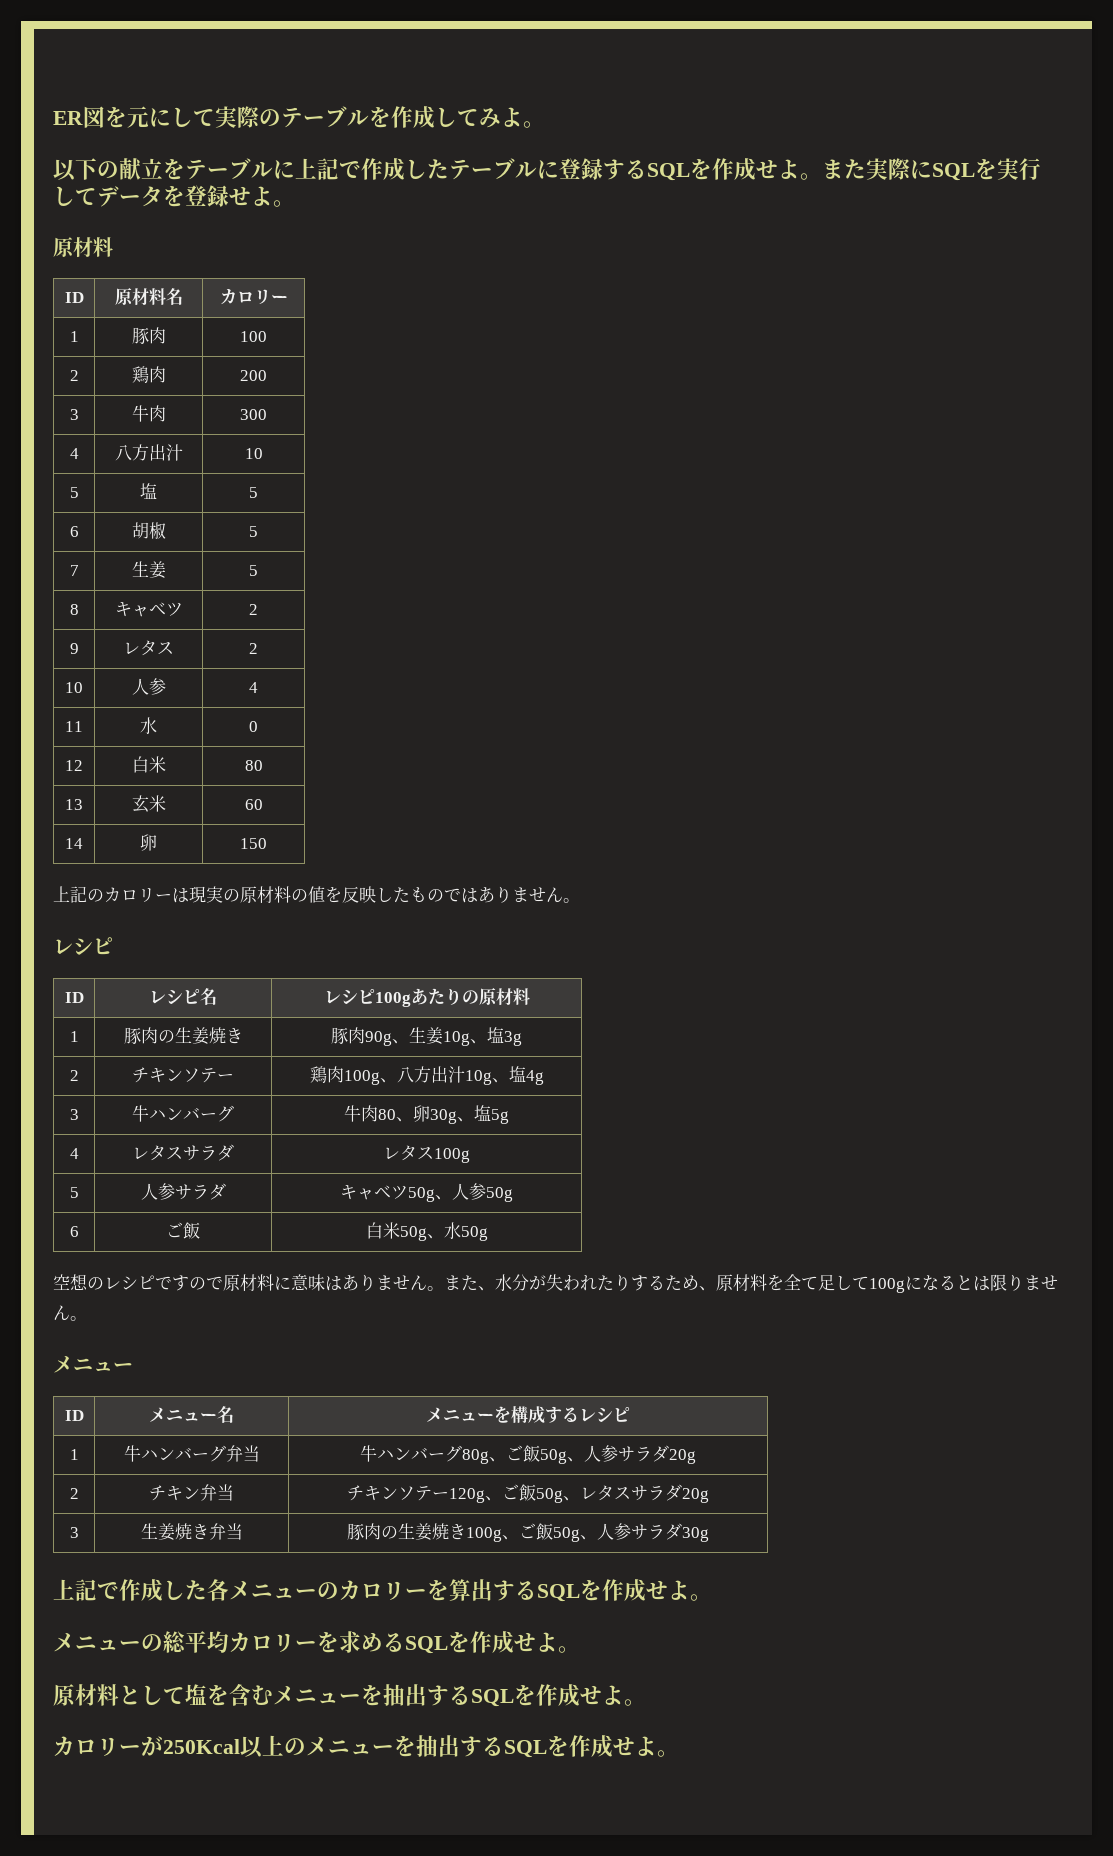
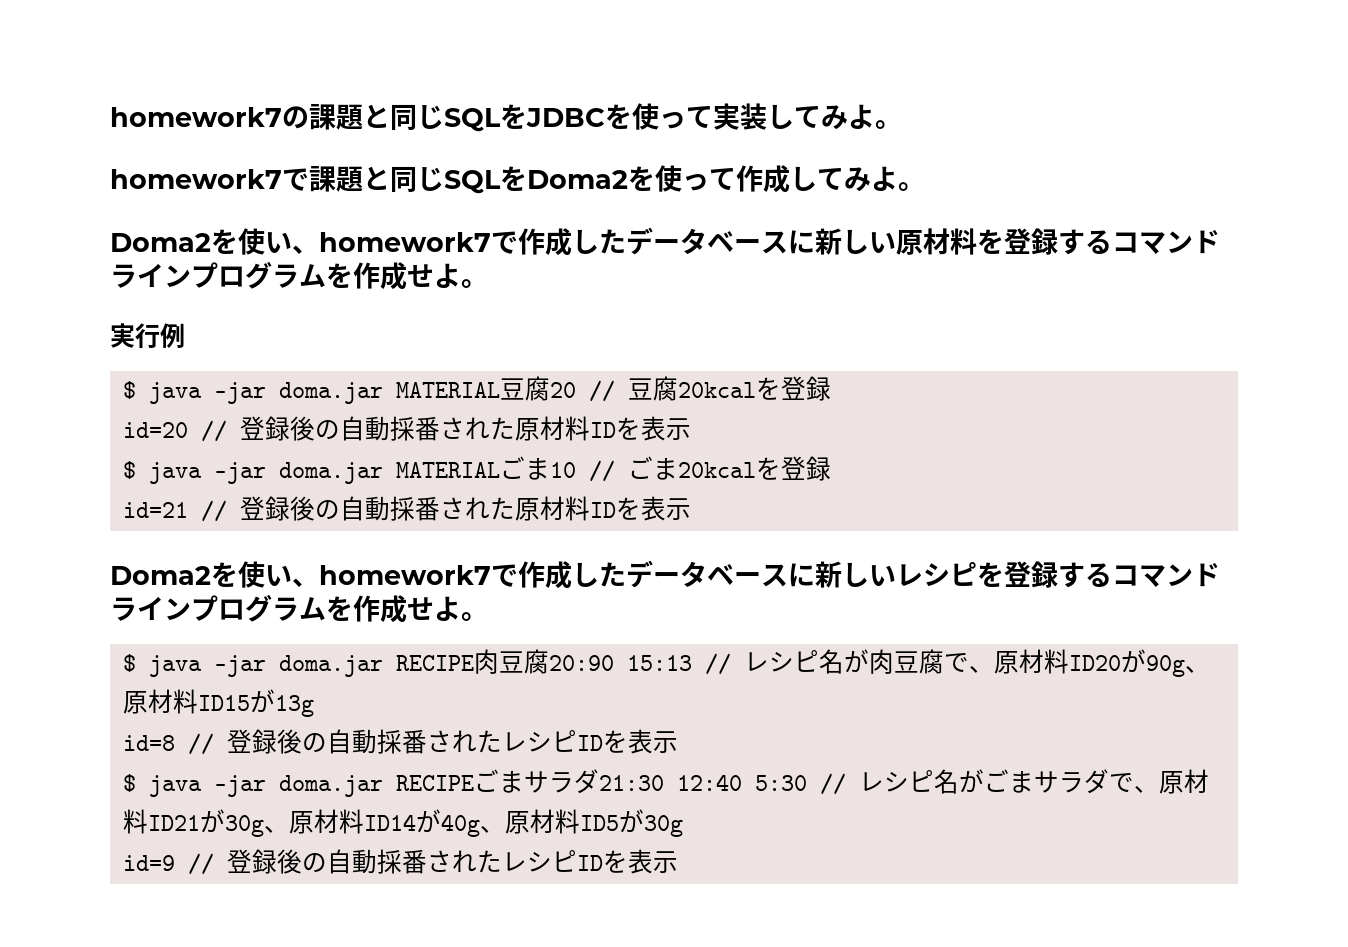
- ER図を元にして実際のテーブルを作成してみよ。
- 以下の献立をテーブルに上記で作成したテーブルに登録するSQLを作成せよ。また実際にSQLを実行してデータを登録せよ。
- 原材料
- ID | 原材料名 | カロリー
- 1 | 豚肉 | 100
- 2 | 鶏肉 | 200
- 3 | 牛肉 | 300
- 4 | 八方出汁 | 10
- 5 | 塩 | 5
- 6 | 胡椒 | 5
- 7 | 生姜 | 5
- 8 | キャベツ | 2
- 9 | レタス | 2
- 10 | 人参 | 4
- 11 | 水 | 0
- 12 | 白米 | 80
- 13 | 玄米 | 60
- 14 | 卵 | 150
- 上記のカロリーは現実の原材料の値を反映したものではありません。
- レシピ
- ID | レシピ名 | レシピ100gあたりの原材料
- 1 | 豚肉の生姜焼き | 豚肉90g、生姜10g、塩3g
- 2 | チキンソテー | 鶏肉100g、八方出汁10g、塩4g
- 3 | 牛ハンバーグ | 牛肉80、卵30g、塩5g
- 4 | レタスサラダ | レタス100g
- 5 | 人参サラダ | キャベツ50g、人参50g
- 6 | ご飯 | 白米50g、水50g
- 空想のレシピですので原材料に意味はありません。また、水分が失われたりするため、原材料を全て足して100gになるとは限りません。
- メニュー
- ID | メニュー名 | メニューを構成するレシピ
- 1 | 牛ハンバーグ弁当 | 牛ハンバーグ80g、ご飯50g、人参サラダ20g
- 2 | チキン弁当 | チキンソテー120g、ご飯50g、レタスサラダ20g
- 3 | 生姜焼き弁当 | 豚肉の生姜焼き100g、ご飯50g、人参サラダ30g
- 上記で作成した各メニューのカロリーを算出するSQLを作成せよ。
- メニューの総平均カロリーを求めるSQLを作成せよ。
- 原材料として塩を含むメニューを抽出するSQLを作成せよ。
- カロリーが250Kcal以上のメニューを抽出するSQLを作成せよ。
+ homework7の課題と同じSQLをJDBCを使って実装してみよ。
+ homework7で課題と同じSQLをDoma2を使って作成してみよ。
+ Doma2を使い、homework7で作成したデータベースに新しい原材料を登録するコマンドラインプログラムを作成せよ。
+ 実行例
+ $ java -jar doma.jar MATERIAL豆腐20 // 豆腐20kcalを登録
+ id=20 // 登録後の自動採番された原材料IDを表示
+ $ java -jar doma.jar MATERIALごま10 // ごま20kcalを登録
+ id=21 // 登録後の自動採番された原材料IDを表示
+ Doma2を使い、homework7で作成したデータベースに新しいレシピを登録するコマンドラインプログラムを作成せよ。
+ $ java -jar doma.jar RECIPE肉豆腐20:90 15:13 // レシピ名が肉豆腐で、原材料ID20が90g、原材料ID15が13g
+ id=8 // 登録後の自動採番されたレシピIDを表示
+ $ java -jar doma.jar RECIPEごまサラダ21:30 12:40 5:30 // レシピ名がごまサラダで、原材料ID21が30g、原材料ID14が40g、原材料ID5が30g
+ id=9 // 登録後の自動採番されたレシピIDを表示

